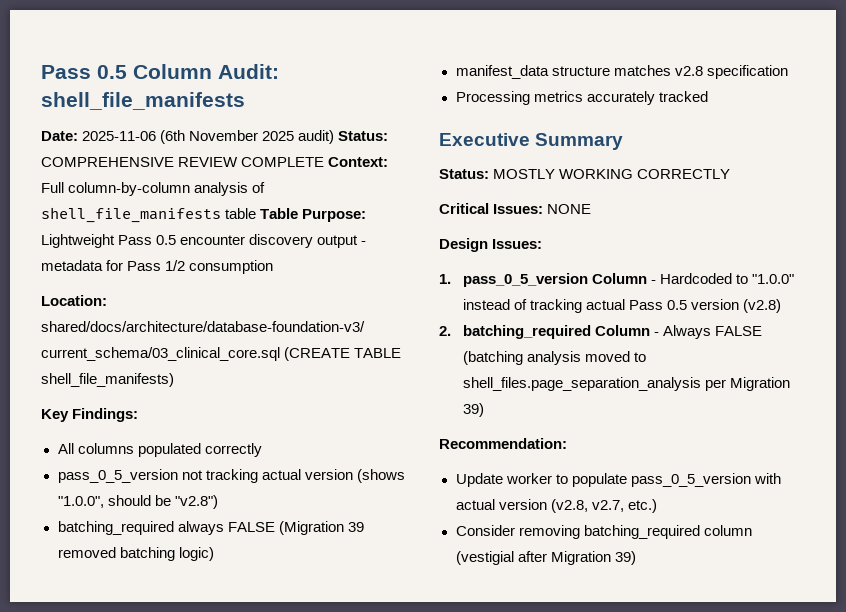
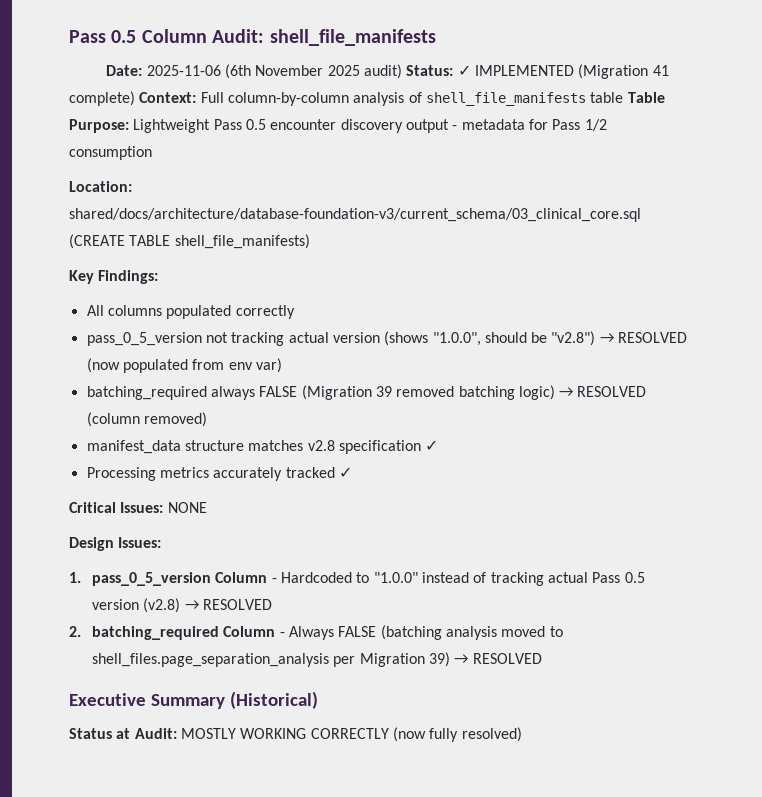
- Date: 2025-11-06 (6th November 2025 audit) Status: COMPREHENSIVE REVIEW COMPLETE Context: Full column-by-column analysis of shell_file_manifests table Table Purpose: Lightweight Pass 0.5 encounter discovery output - metadata for Pass 1/2 consumption
+ Date: 2025-11-06 (6th November 2025 audit) Status: ✓ IMPLEMENTED (Migration 41 complete) Context: Full column-by-column analysis of shell_file_manifests table Table Purpose: Lightweight Pass 0.5 encounter discovery output - metadata for Pass 1/2 consumption
- pass_0_5_version not tracking actual version (shows "1.0.0", should be "v2.8")
+ pass_0_5_version not tracking actual version (shows "1.0.0", should be "v2.8") → RESOLVED (now populated from env var)
- batching_required always FALSE (Migration 39 removed batching logic)
+ batching_required always FALSE (Migration 39 removed batching logic) → RESOLVED (column removed)
- manifest_data structure matches v2.8 specification
+ manifest_data structure matches v2.8 specification ✓
- Processing metrics accurately tracked
- Executive Summary
- Status: MOSTLY WORKING CORRECTLY
+ Processing metrics accurately tracked ✓
- 1. pass_0_5_version Column - Hardcoded to "1.0.0" instead of tracking actual Pass 0.5 version (v2.8)
+ 1. pass_0_5_version Column - Hardcoded to "1.0.0" instead of tracking actual Pass 0.5 version (v2.8) → RESOLVED
- 2. batching_required Column - Always FALSE (batching analysis moved to shell_files.page_separation_analysis per Migration 39)
- Recommendation:
- Update worker to populate pass_0_5_version with actual version (v2.8, v2.7, etc.)
- Consider removing batching_required column (vestigial after Migration 39)
+ 2. batching_required Column - Always FALSE (batching analysis moved to shell_files.page_separation_analysis per Migration 39) → RESOLVED
+ Executive Summary (Historical)
+ Status at Audit: MOSTLY WORKING CORRECTLY (now fully resolved)

